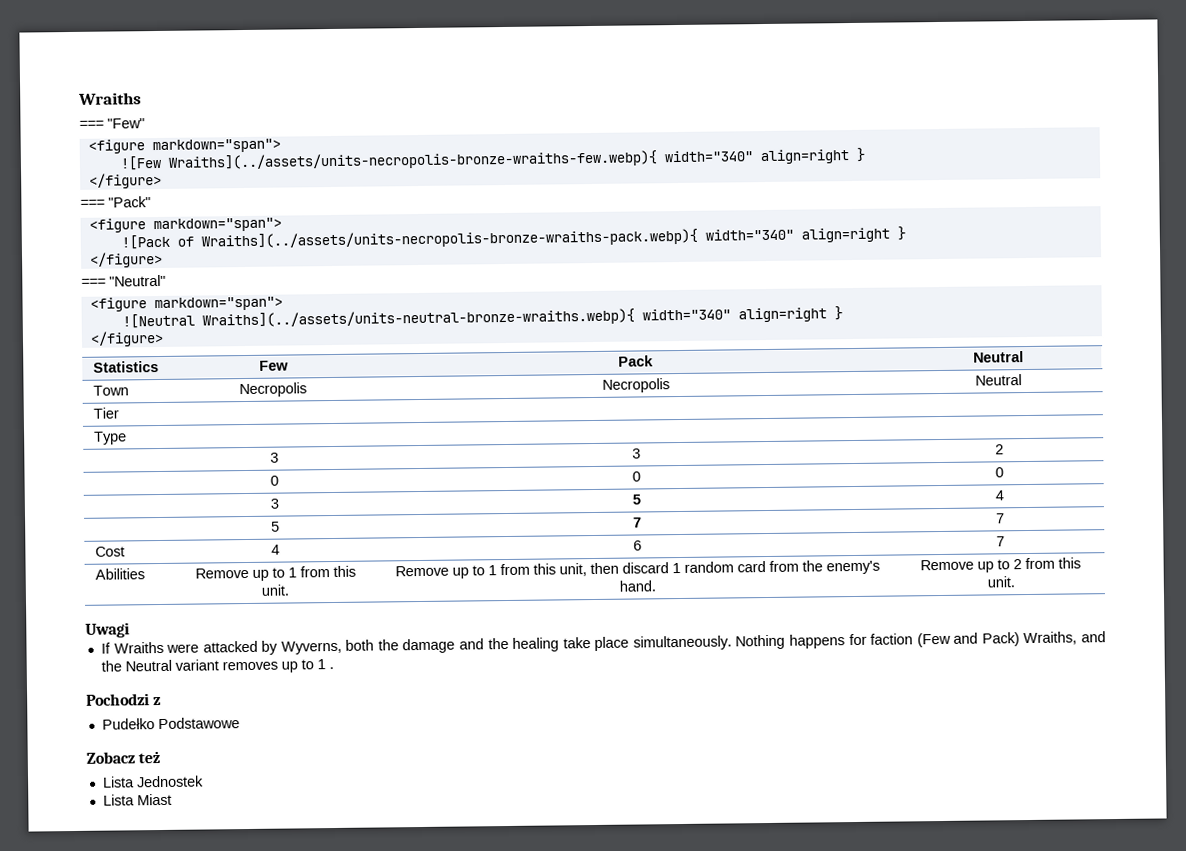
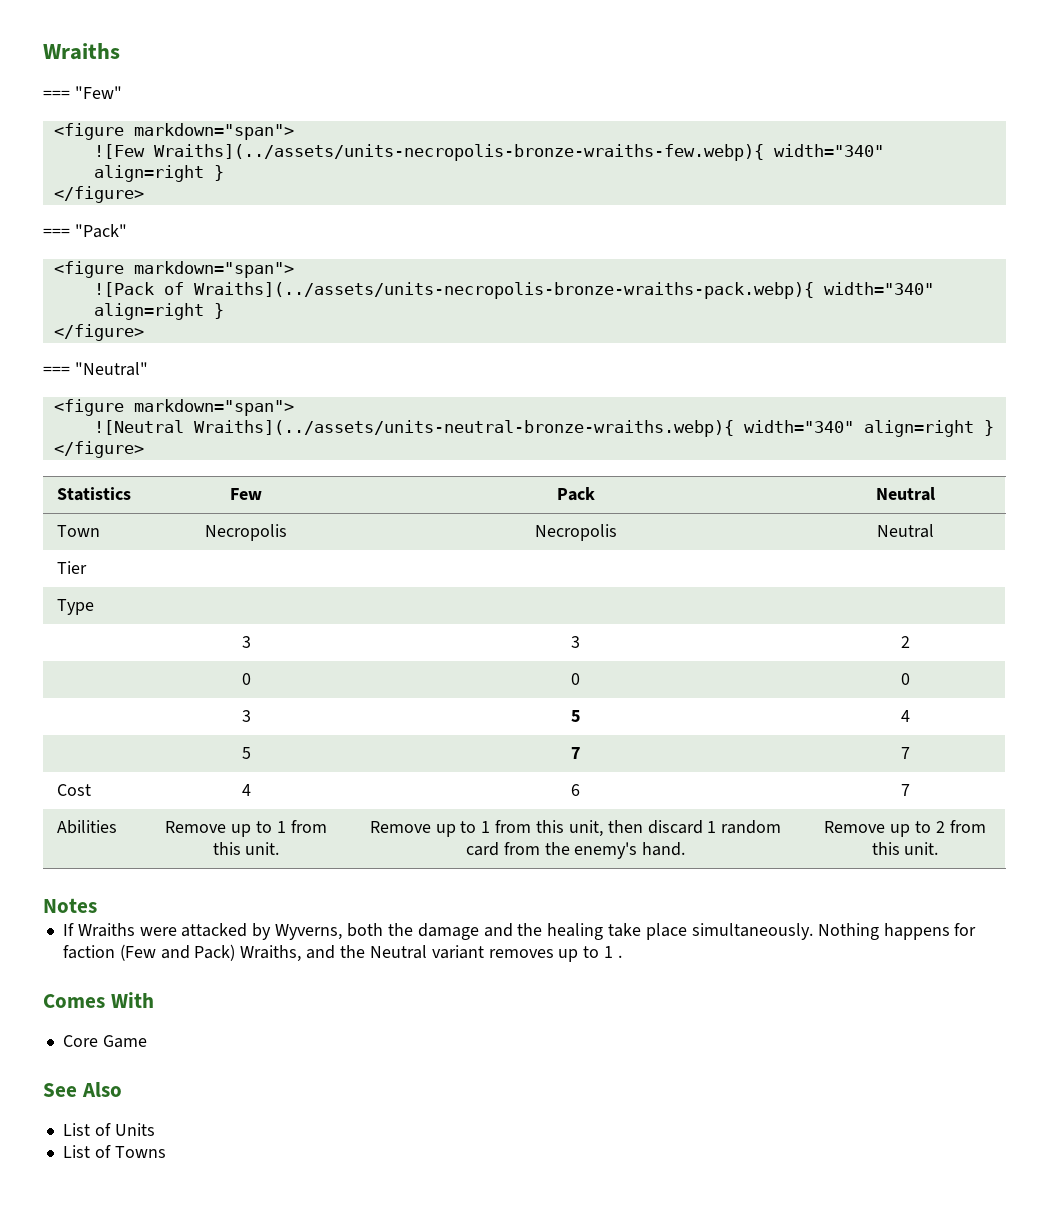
- Uwagi
+ Notes
- Pochodzi z
- Pudełko Podstawowe
- Zobacz też
- Lista Jednostek
- Lista Miast
+ Comes With
+ Core Game
+ See Also
+ List of Units
+ List of Towns

